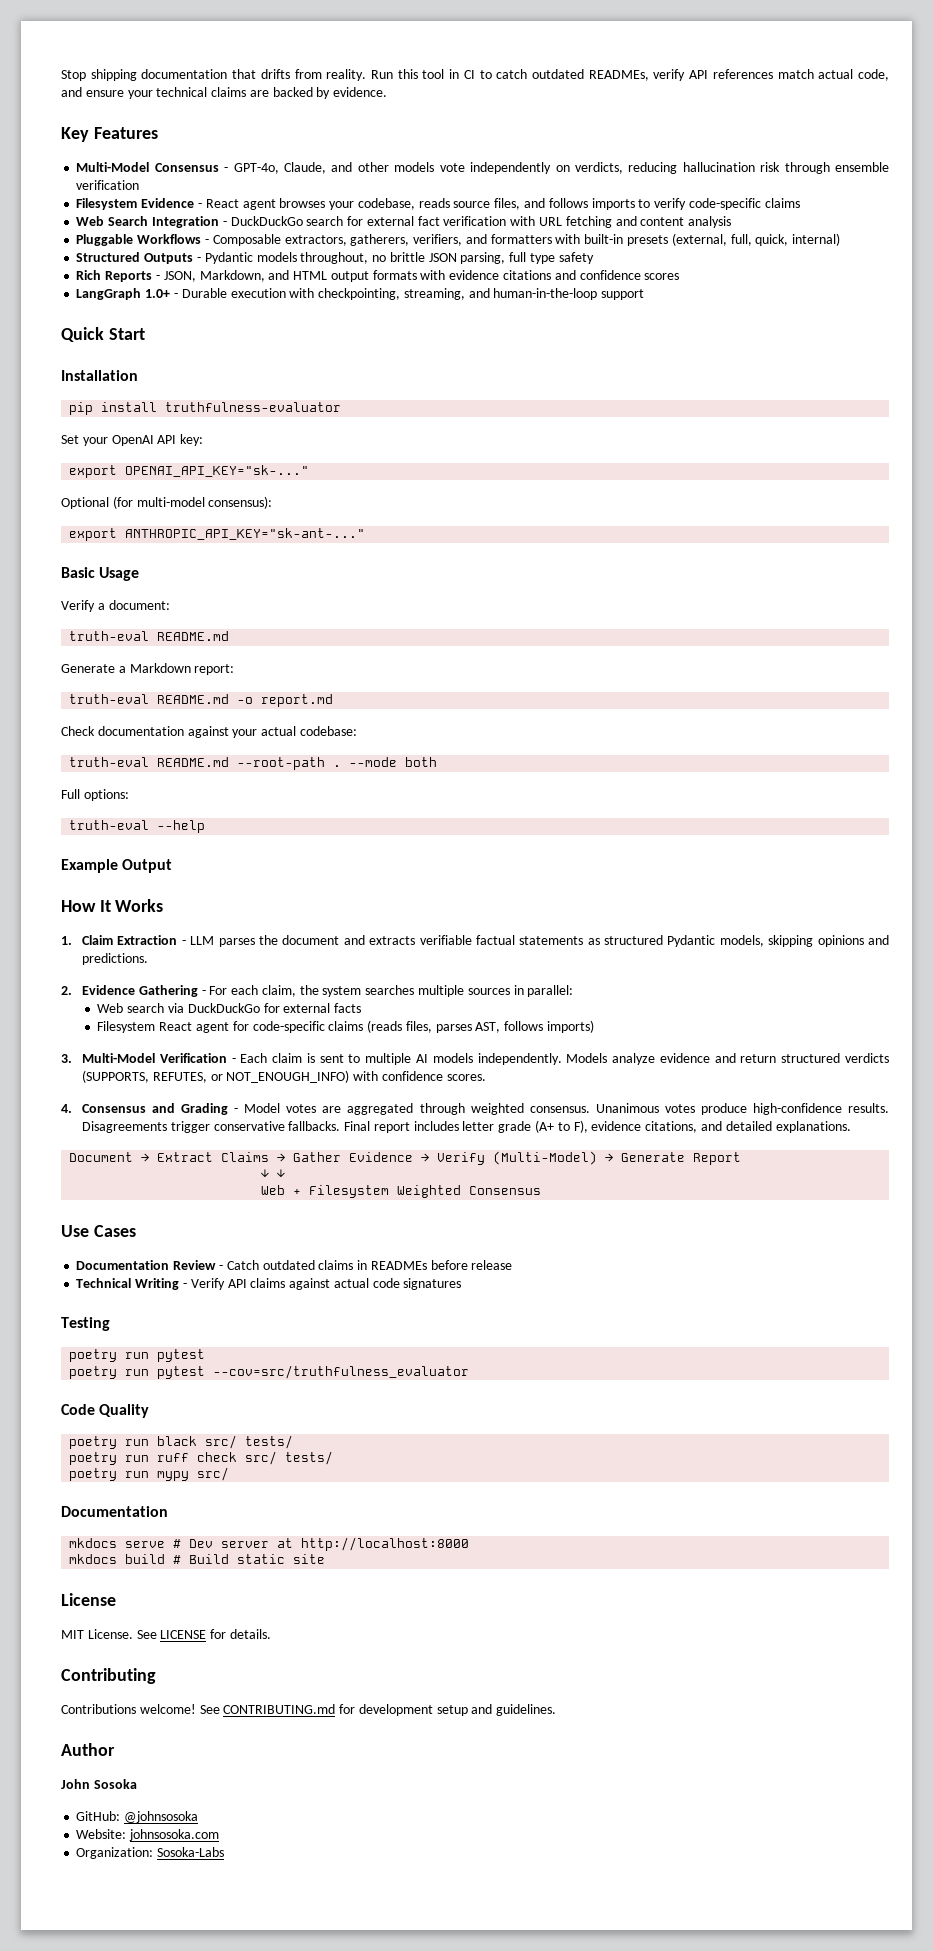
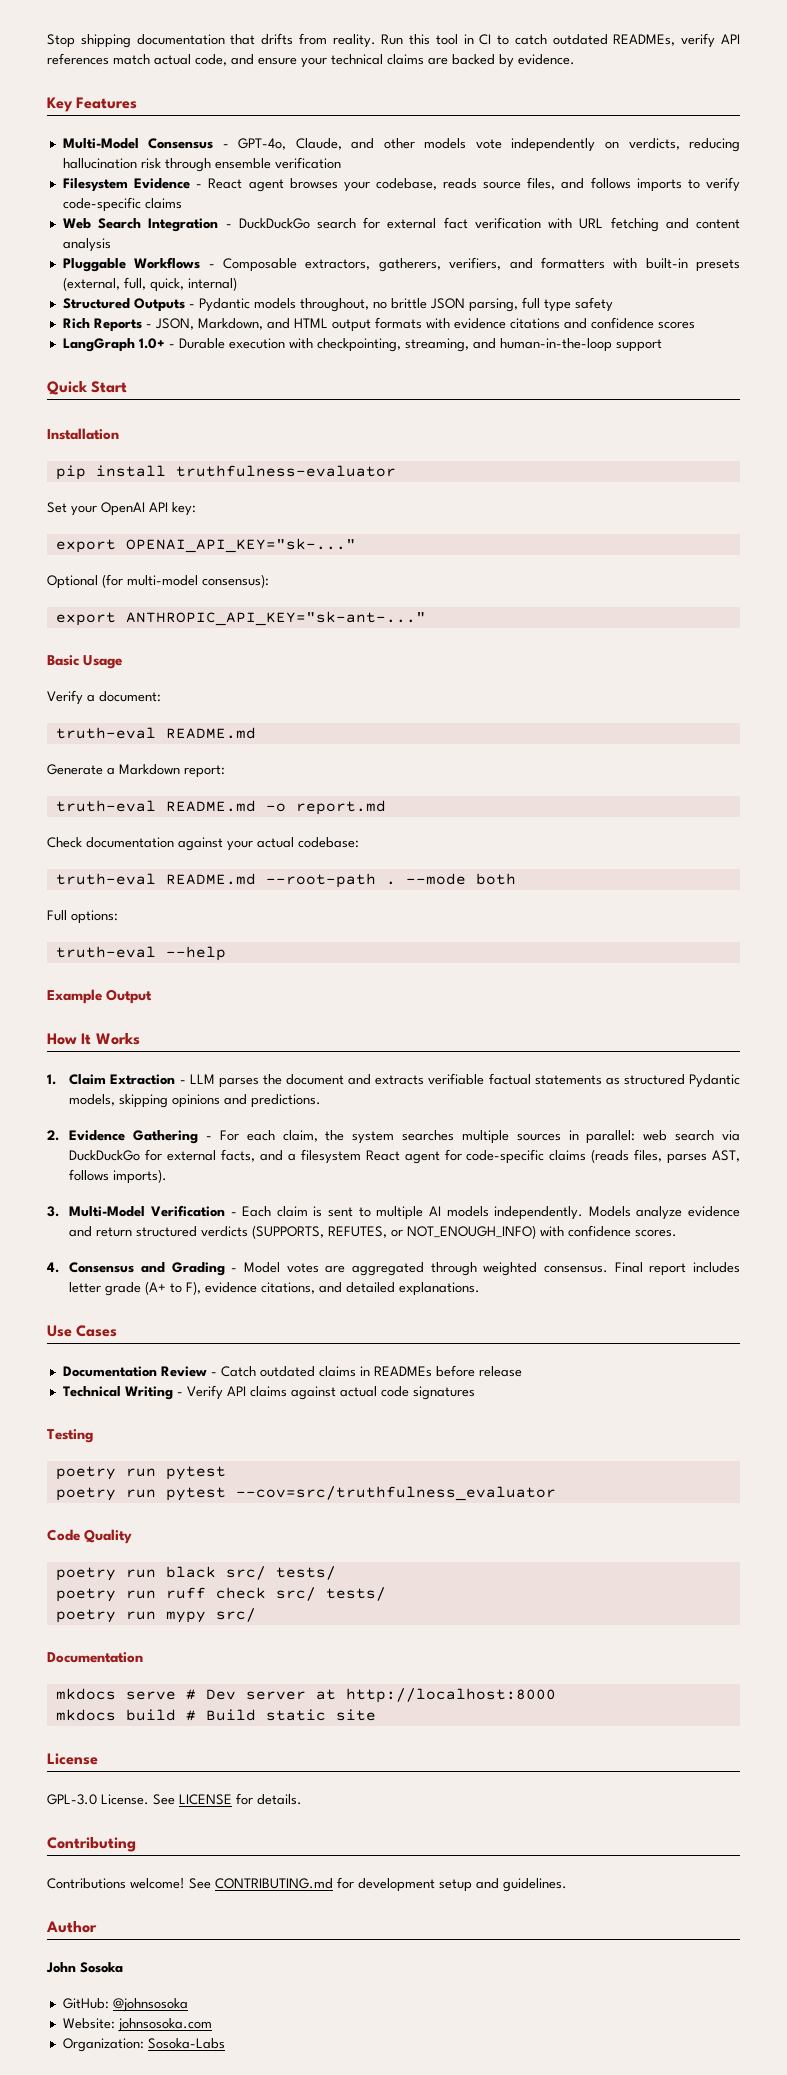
- 2. Evidence Gathering - For each claim, the system searches multiple sources in parallel:
- Web search via DuckDuckGo for external facts
- Filesystem React agent for code-specific claims (reads files, parses AST, follows imports)
+ 2. Evidence Gathering - For each claim, the system searches multiple sources in parallel: web search via DuckDuckGo for external facts, and a filesystem React agent for code-specific claims (reads files, parses AST, follows imports).
- Unanimous votes produce high-confidence results. Disagreements trigger conservative fallbacks.
- Document → Extract Claims → Gather Evidence → Verify (Multi-Model) → Generate Report
- ↓ ↓
- Web + Filesystem Weighted Consensus
- MIT License.
+ GPL-3.0 License.

